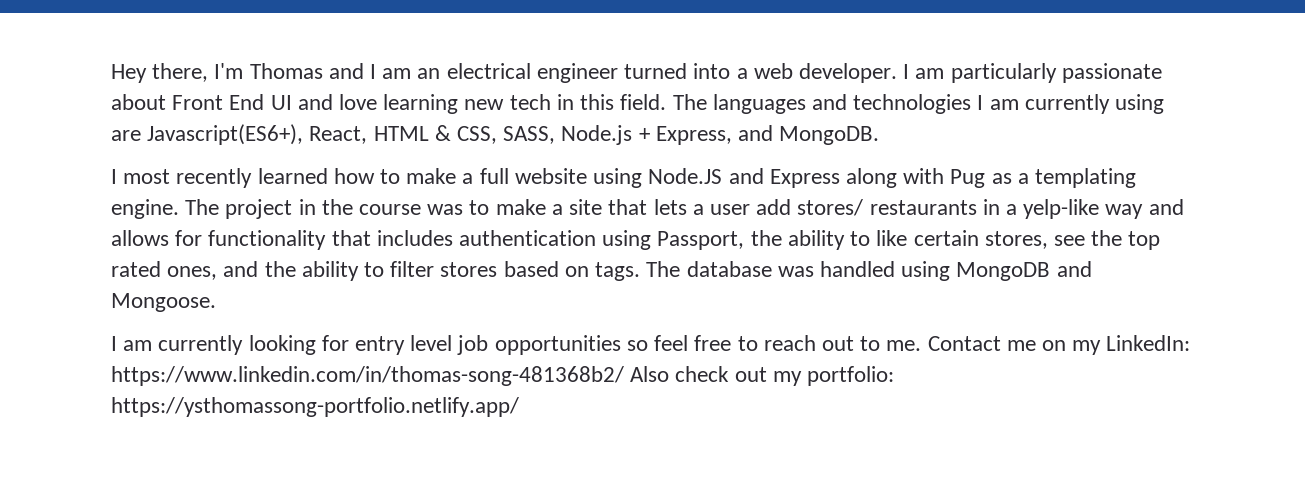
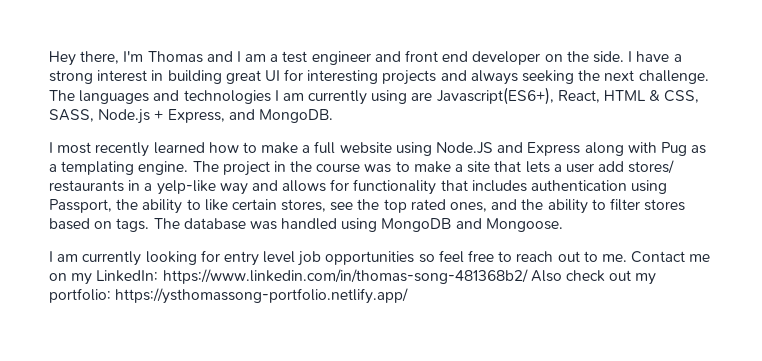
- Hey there, I'm Thomas and I am an electrical engineer turned into a web developer. I am particularly passionate about Front End UI and love learning new tech in this field.
+ Hey there, I'm Thomas and I am a test engineer and front end developer on the side. I have a strong interest in building great UI for interesting projects and always seeking the next challenge.

